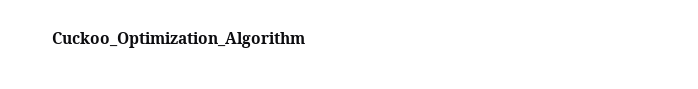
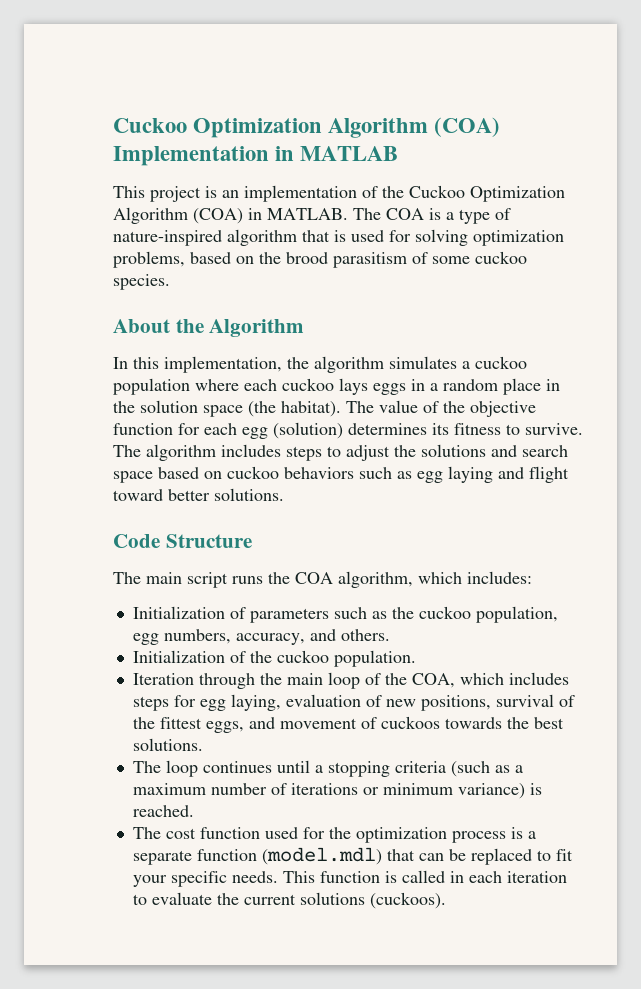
- Cuckoo_Optimization_Algorithm
+ Cuckoo Optimization Algorithm (COA) Implementation in MATLAB
+ This project is an implementation of the Cuckoo Optimization Algorithm (COA) in MATLAB. The COA is a type of nature-inspired algorithm that is used for solving optimization problems, based on the brood parasitism of some cuckoo species.
+ About the Algorithm
+ In this implementation, the algorithm simulates a cuckoo population where each cuckoo lays eggs in a random place in the solution space (the habitat). The value of the objective function for each egg (solution) determines its fitness to survive. The algorithm includes steps to adjust the solutions and search space based on cuckoo behaviors such as egg laying and flight toward better solutions.
+ Code Structure
+ The main script runs the COA algorithm, which includes:
+ Initialization of parameters such as the cuckoo population, egg numbers, accuracy, and others.
+ Initialization of the cuckoo population.
+ Iteration through the main loop of the COA, which includes steps for egg laying, evaluation of new positions, survival of the fittest eggs, and movement of cuckoos towards the best solutions.
+ The loop continues until a stopping criteria (such as a maximum number of iterations or minimum variance) is reached.
+ The cost function used for the optimization process is a separate function (model.mdl) that can be replaced to fit your specific needs. This function is called in each iteration to evaluate the current solutions (cuckoos).

